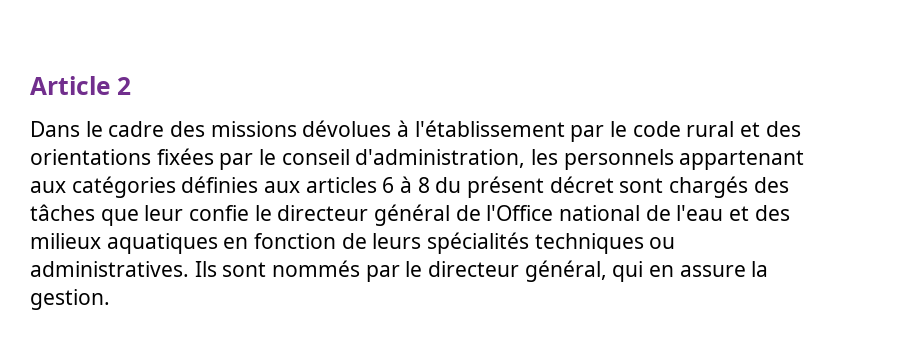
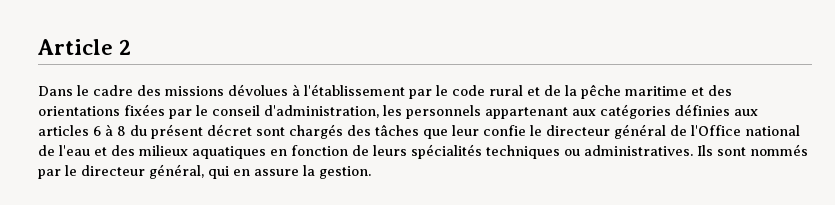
- Dans le cadre des missions dévolues à l'établissement par le code rural et des orientations fixées par le conseil d'administration, les personnels appartenant aux catégories définies aux articles 6 à 8 du présent décret sont chargés des tâches que leur confie le directeur général de l'Office national de l'eau et des milieux aquatiques en fonction de leurs spécialités techniques ou administratives.
+ Dans le cadre des missions dévolues à l'établissement par le code rural et de la pêche maritime et des orientations fixées par le conseil d'administration, les personnels appartenant aux catégories définies aux articles 6 à 8 du présent décret sont chargés des tâches que leur confie le directeur général de l'Office national de l'eau et des milieux aquatiques en fonction de leurs spécialités techniques ou administratives.

